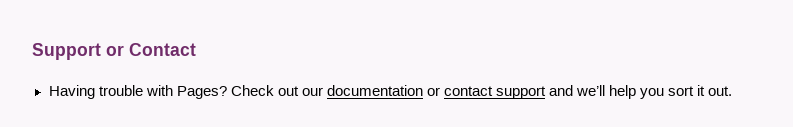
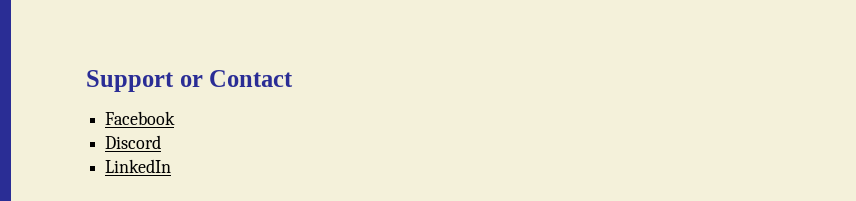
- Having trouble with Pages? Check out our documentation or contact support and we’ll help you sort it out.
+ Facebook
+ Discord
+ LinkedIn

